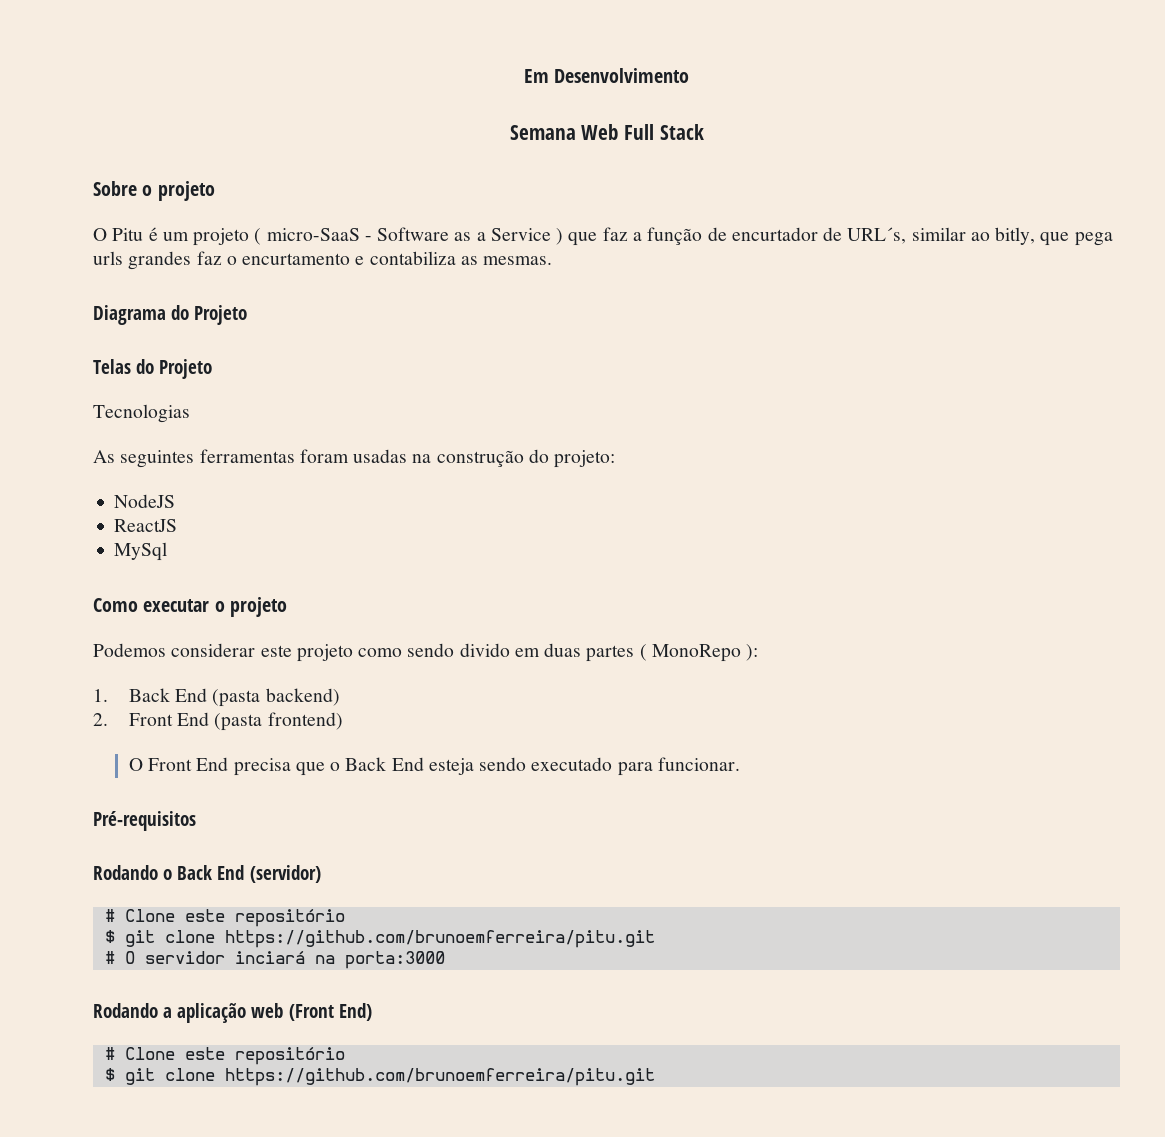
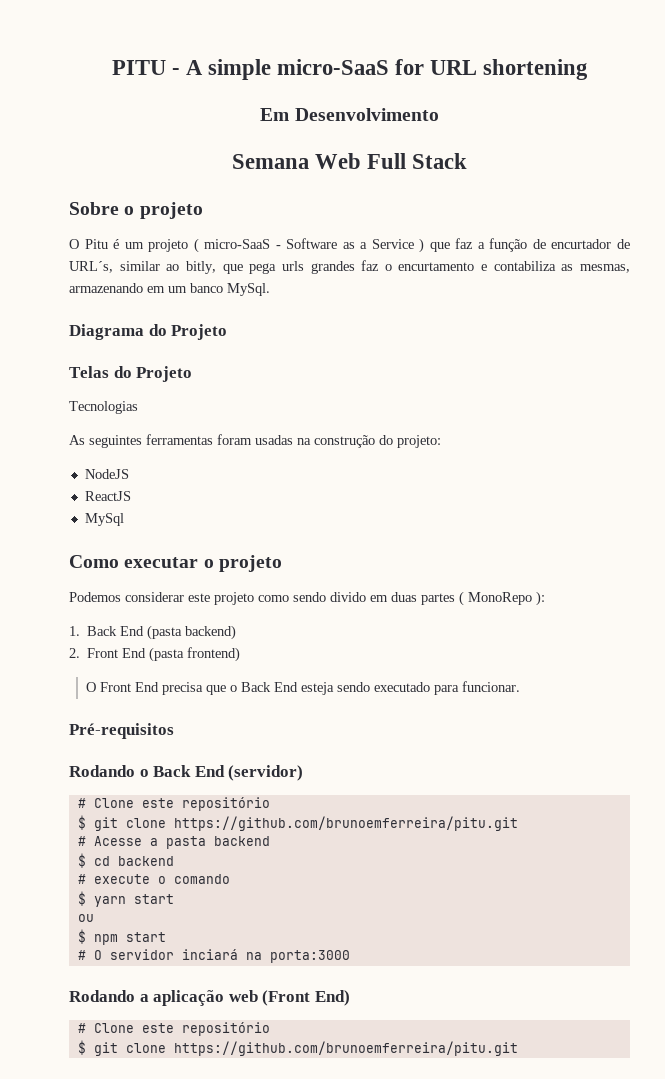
+ PITU - A simple micro-SaaS for URL shortening
- O Pitu é um projeto ( micro-SaaS - Software as a Service ) que faz a função de encurtador de URL´s, similar ao bitly, que pega urls grandes faz o encurtamento e contabiliza as mesmas.
+ O Pitu é um projeto ( micro-SaaS - Software as a Service ) que faz a função de encurtador de URL´s, similar ao bitly, que pega urls grandes faz o encurtamento e contabiliza as mesmas, armazenando em um banco MySql.
+ # Acesse a pasta backend
+ $ cd backend
+ # execute o comando
+ $ yarn start
+ ou
+ $ npm start

